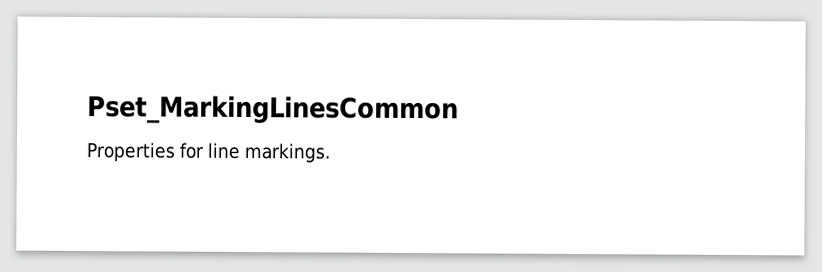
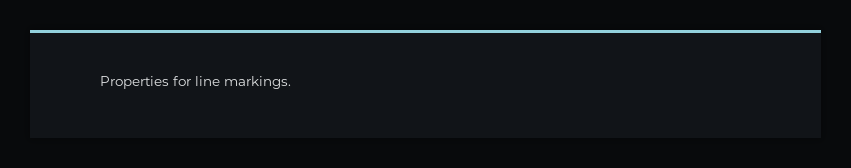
- Pset_MarkingLinesCommon

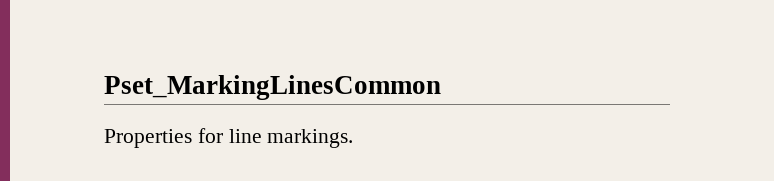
+ Pset_MarkingLinesCommon

